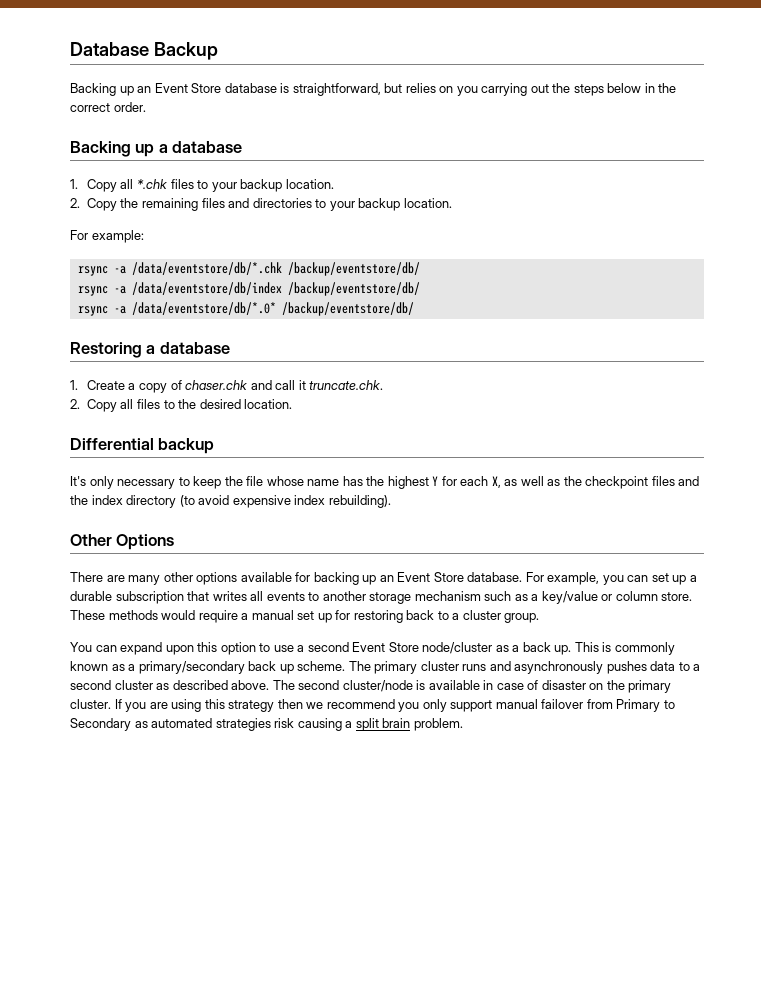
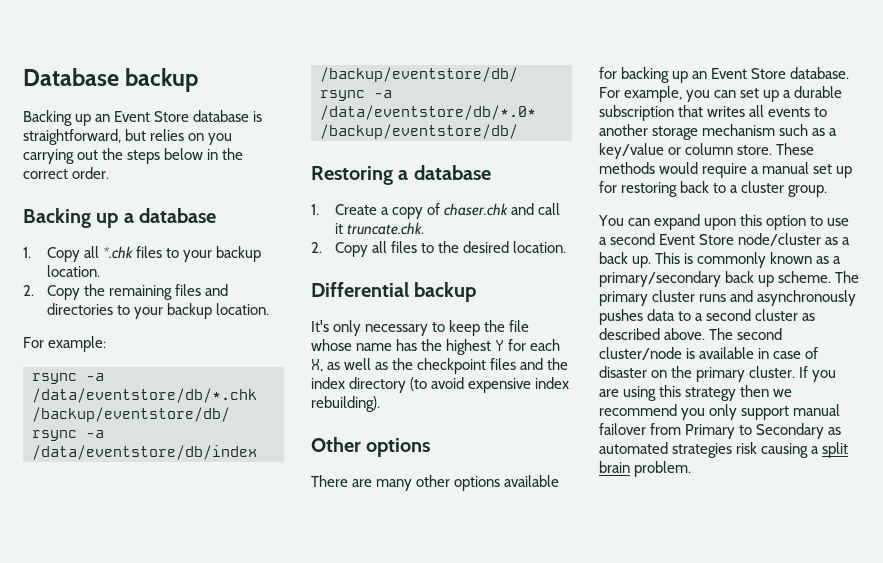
- Database Backup
+ Database backup
- Other Options
+ Other options

